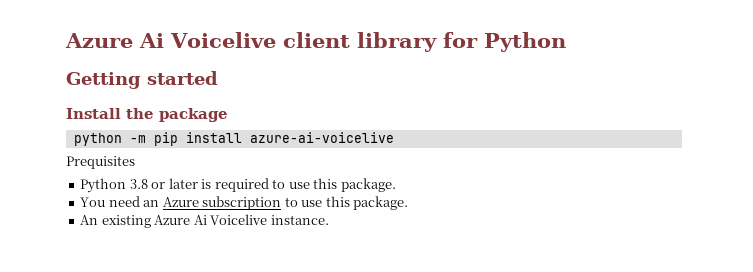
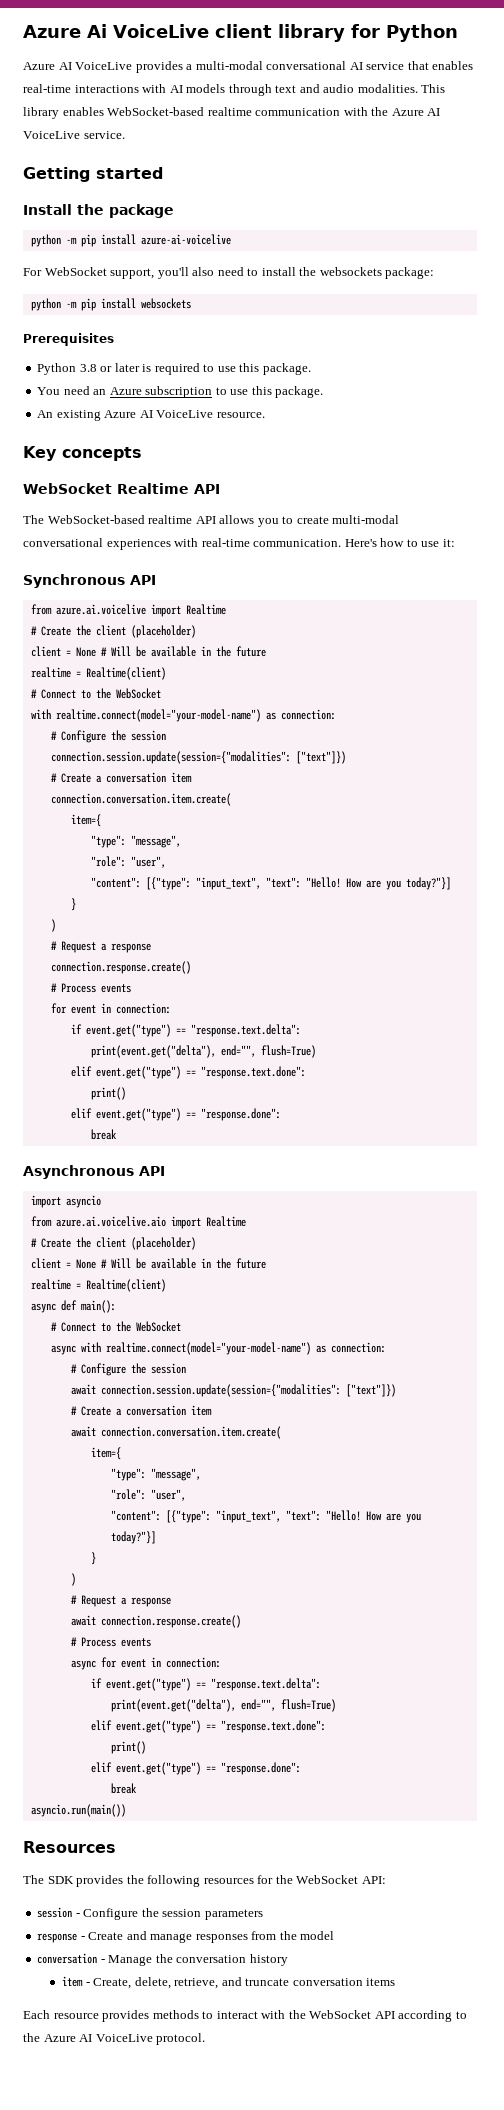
- Azure Ai Voicelive client library for Python
+ Azure Ai VoiceLive client library for Python
+ Azure AI VoiceLive provides a multi-modal conversational AI service that enables real-time interactions with AI models through text and audio modalities. This library enables WebSocket-based realtime communication with the Azure AI VoiceLive service.
- Prequisites
+ For WebSocket support, you'll also need to install the websockets package:
+ python -m pip install websockets
+ Prerequisites
- An existing Azure Ai Voicelive instance.
+ An existing Azure AI VoiceLive resource.
+ Key concepts
+ WebSocket Realtime API
+ The WebSocket-based realtime API allows you to create multi-modal conversational experiences with real-time communication. Here's how to use it:
+ Synchronous API
+ from azure.ai.voicelive import Realtime
+ # Create the client (placeholder)
+ client = None # Will be available in the future
+ realtime = Realtime(client)
+ # Connect to the WebSocket
+ with realtime.connect(model="your-model-name") as connection:
+ # Configure the session
+ connection.session.update(session={"modalities": ["text"]})
+ # Create a conversation item
+ connection.conversation.item.create(
+ item={
+ "type": "message",
+ "role": "user",
+ "content": [{"type": "input_text", "text": "Hello! How are you today?"}]
+ }
+ )
+ # Request a response
+ connection.response.create()
+ # Process events
+ for event in connection:
+ if event.get("type") == "response.text.delta":
+ print(event.get("delta"), end="", flush=True)
+ elif event.get("type") == "response.text.done":
+ print()
+ elif event.get("type") == "response.done":
+ break
+ Asynchronous API
+ import asyncio
+ from azure.ai.voicelive.aio import Realtime
+ # Create the client (placeholder)
+ client = None # Will be available in the future
+ realtime = Realtime(client)
+ async def main():
+ # Connect to the WebSocket
+ async with realtime.connect(model="your-model-name") as connection:
+ # Configure the session
+ await connection.session.update(session={"modalities": ["text"]})
+ # Create a conversation item
+ await connection.conversation.item.create(
+ item={
+ "type": "message",
+ "role": "user",
+ "content": [{"type": "input_text", "text": "Hello! How are you today?"}]
+ }
+ )
+ # Request a response
+ await connection.response.create()
+ # Process events
+ async for event in connection:
+ if event.get("type") == "response.text.delta":
+ print(event.get("delta"), end="", flush=True)
+ elif event.get("type") == "response.text.done":
+ print()
+ elif event.get("type") == "response.done":
+ break
+ asyncio.run(main())
+ Resources
+ The SDK provides the following resources for the WebSocket API:
+ session - Configure the session parameters
+ response - Create and manage responses from the model
+ conversation - Manage the conversation history
+ item - Create, delete, retrieve, and truncate conversation items
+ Each resource provides methods to interact with the WebSocket API according to the Azure AI VoiceLive protocol.

